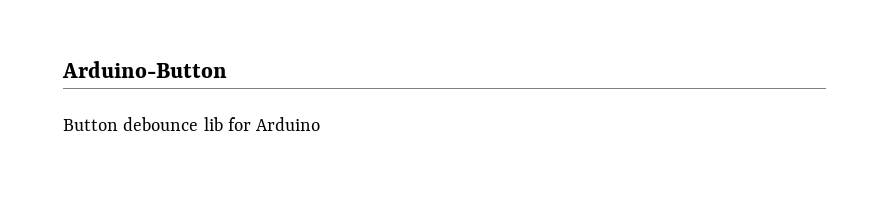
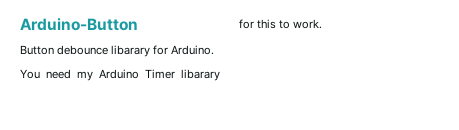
- Button debounce lib for Arduino
+ Button debounce libarary for Arduino.
+ You need my Arduino Timer libarary for this to work.

